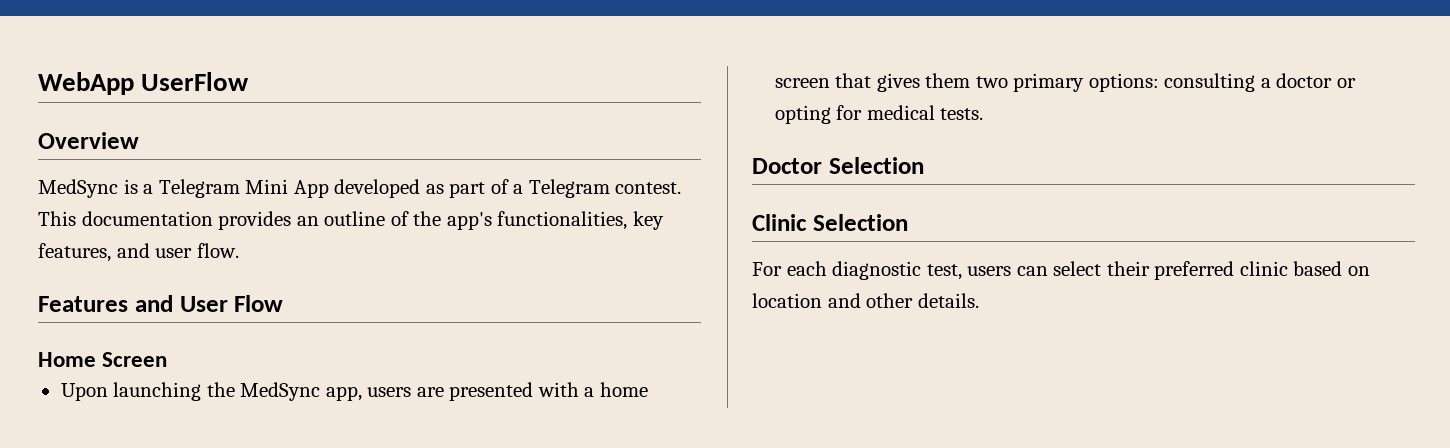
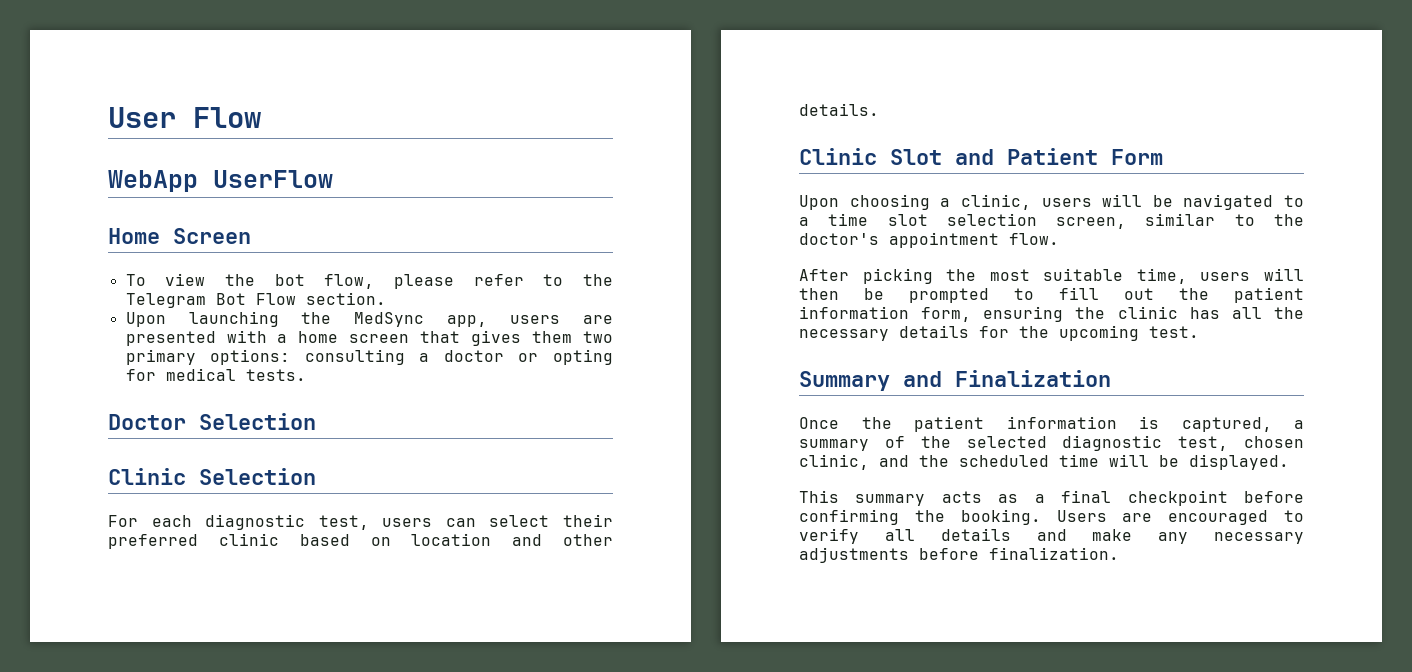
+ User Flow
- Overview
- MedSync is a Telegram Mini App developed as part of a Telegram contest. This documentation provides an outline of the app's functionalities, key features, and user flow.
- Features and User Flow
  Home Screen
+ To view the bot flow, please refer to the Telegram Bot Flow section.
+ Clinic Slot and Patient Form
+ Upon choosing a clinic, users will be navigated to a time slot selection screen, similar to the doctor's appointment flow.
+ After picking the most suitable time, users will then be prompted to fill out the patient information form, ensuring the clinic has all the necessary details for the upcoming test.
+ Summary and Finalization
+ Once the patient information is captured, a summary of the selected diagnostic test, chosen clinic, and the scheduled time will be displayed.
+ This summary acts as a final checkpoint before confirming the booking. Users are encouraged to verify all details and make any necessary adjustments before finalization.

